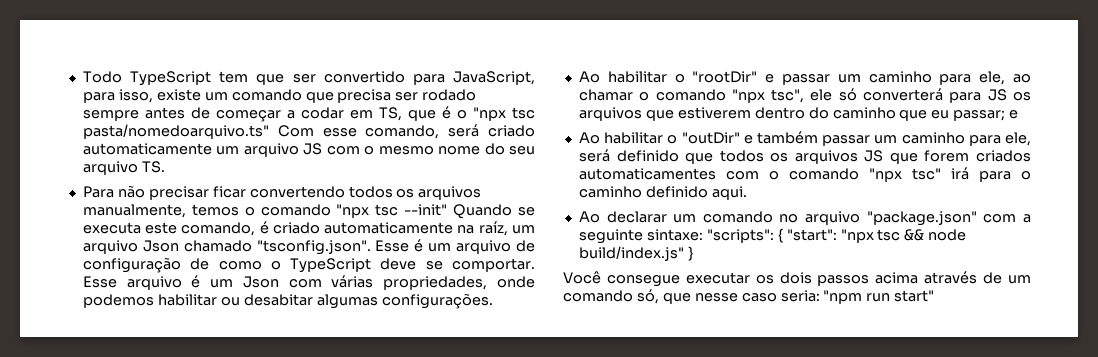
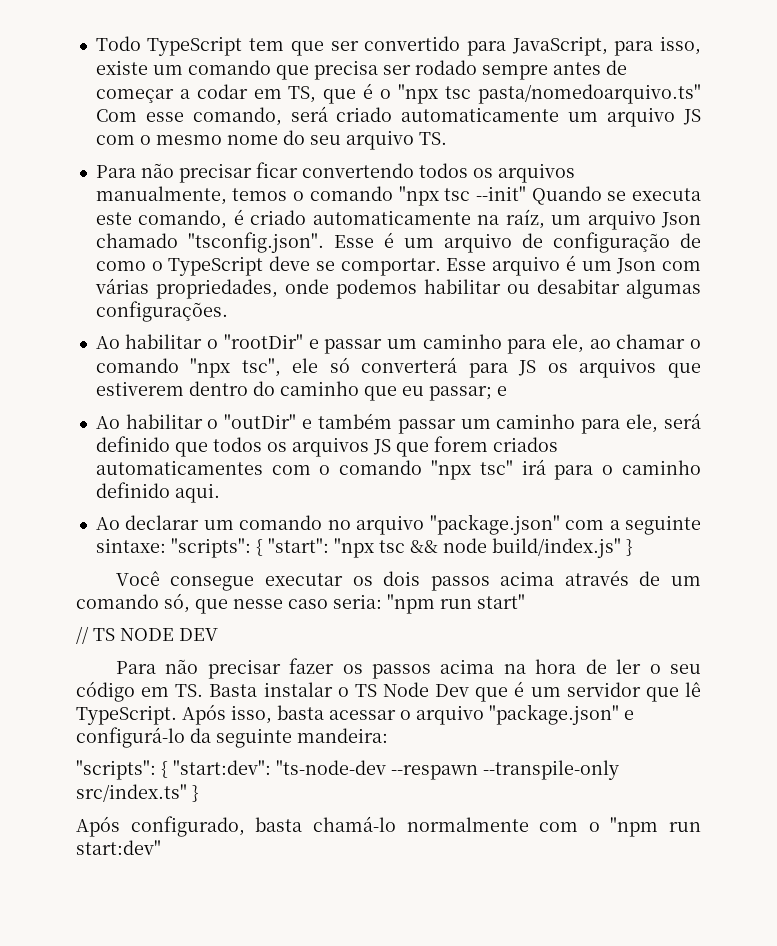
+ // TS NODE DEV
+ Para não precisar fazer os passos acima na hora de ler o seu código em TS. Basta instalar o TS Node Dev que é um servidor que lê TypeScript. Após isso, basta acessar o arquivo "package.json" e configurá-lo da seguinte mandeira:
+ "scripts": { "start:dev": "ts-node-dev --respawn --transpile-only src/index.ts" }
+ Após configurado, basta chamá-lo normalmente com o "npm run start:dev"

